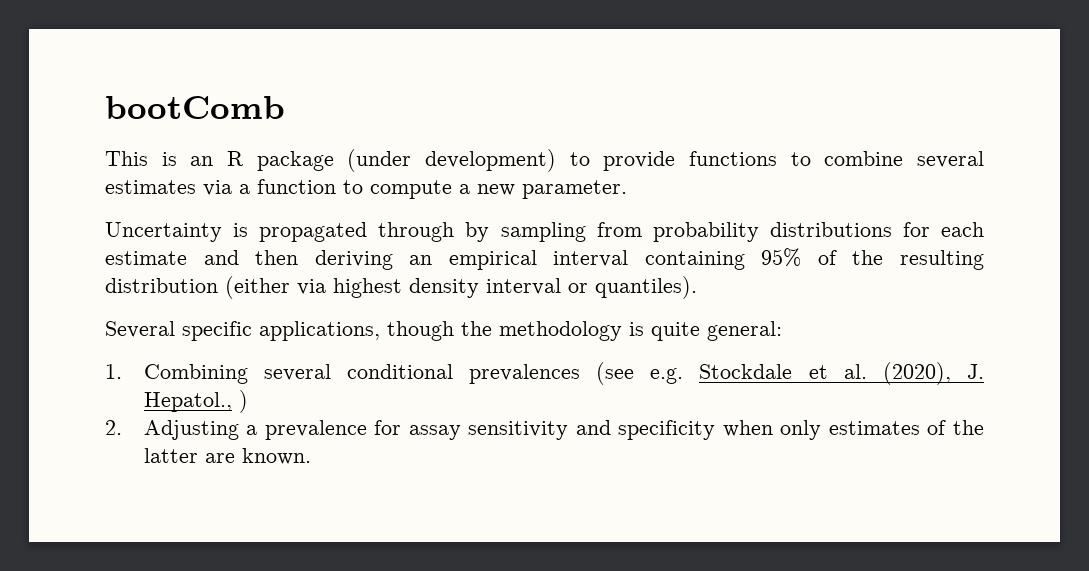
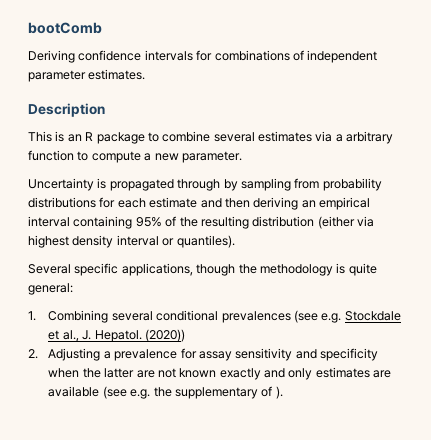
+ Deriving confidence intervals for combinations of independent parameter estimates.
+ Description
- This is an R package (under development) to provide functions to combine several estimates via a function to compute a new parameter.
+ This is an R package to combine several estimates via a arbitrary function to compute a new parameter.
- 1. Combining several conditional prevalences (see e.g. Stockdale et al. (2020), J. Hepatol., )
+ 1. Combining several conditional prevalences (see e.g. Stockdale et al., J. Hepatol. (2020))
- 2. Adjusting a prevalence for assay sensitivity and specificity when only estimates of the latter are known.
+ 2. Adjusting a prevalence for assay sensitivity and specificity when the latter are not known exactly and only estimates are available (see e.g. the supplementary of ).

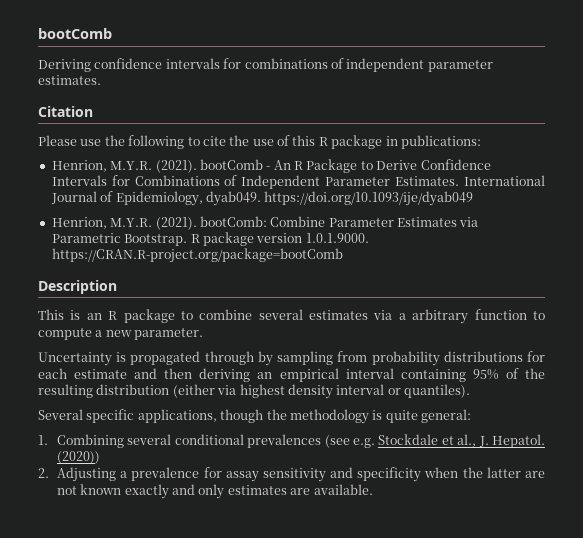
+ Citation
+ Please use the following to cite the use of this R package in publications:
+ Henrion, M.Y.R. (2021). bootComb - An R Package to Derive Confidence Intervals for Combinations of Independent Parameter Estimates. International Journal of Epidemiology, dyab049. https://doi.org/10.1093/ije/dyab049
+ Henrion, M.Y.R. (2021). bootComb: Combine Parameter Estimates via Parametric Bootstrap. R package version 1.0.1.9000. https://CRAN.R-project.org/package=bootComb
- 2. Adjusting a prevalence for assay sensitivity and specificity when the latter are not known exactly and only estimates are available (see e.g. the supplementary of ).
+ 2. Adjusting a prevalence for assay sensitivity and specificity when the latter are not known exactly and only estimates are available.

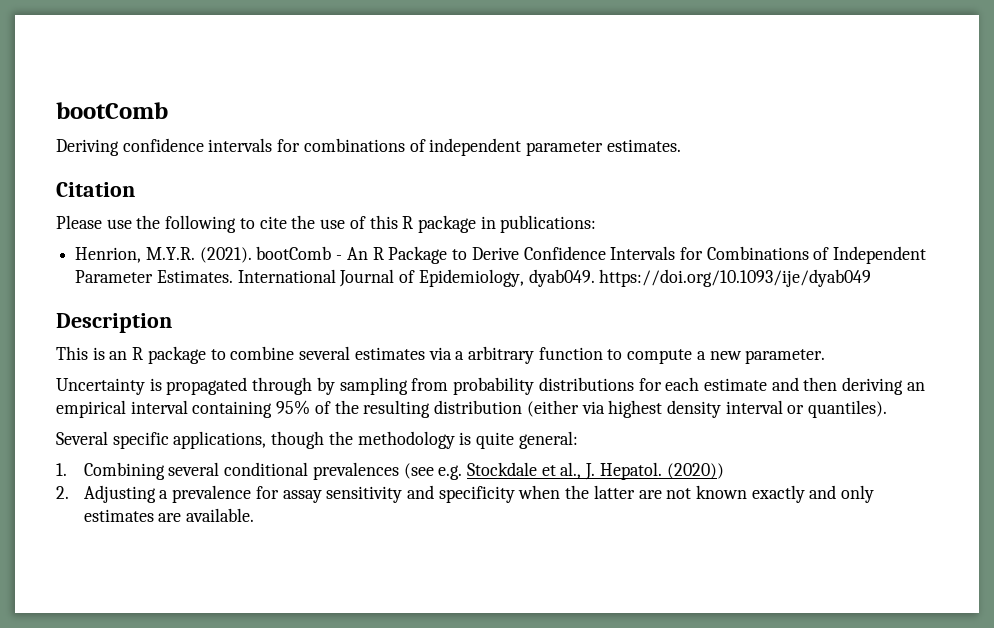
- Henrion, M.Y.R. (2021). bootComb: Combine Parameter Estimates via Parametric Bootstrap. R package version 1.0.1.9000. https://CRAN.R-project.org/package=bootComb

